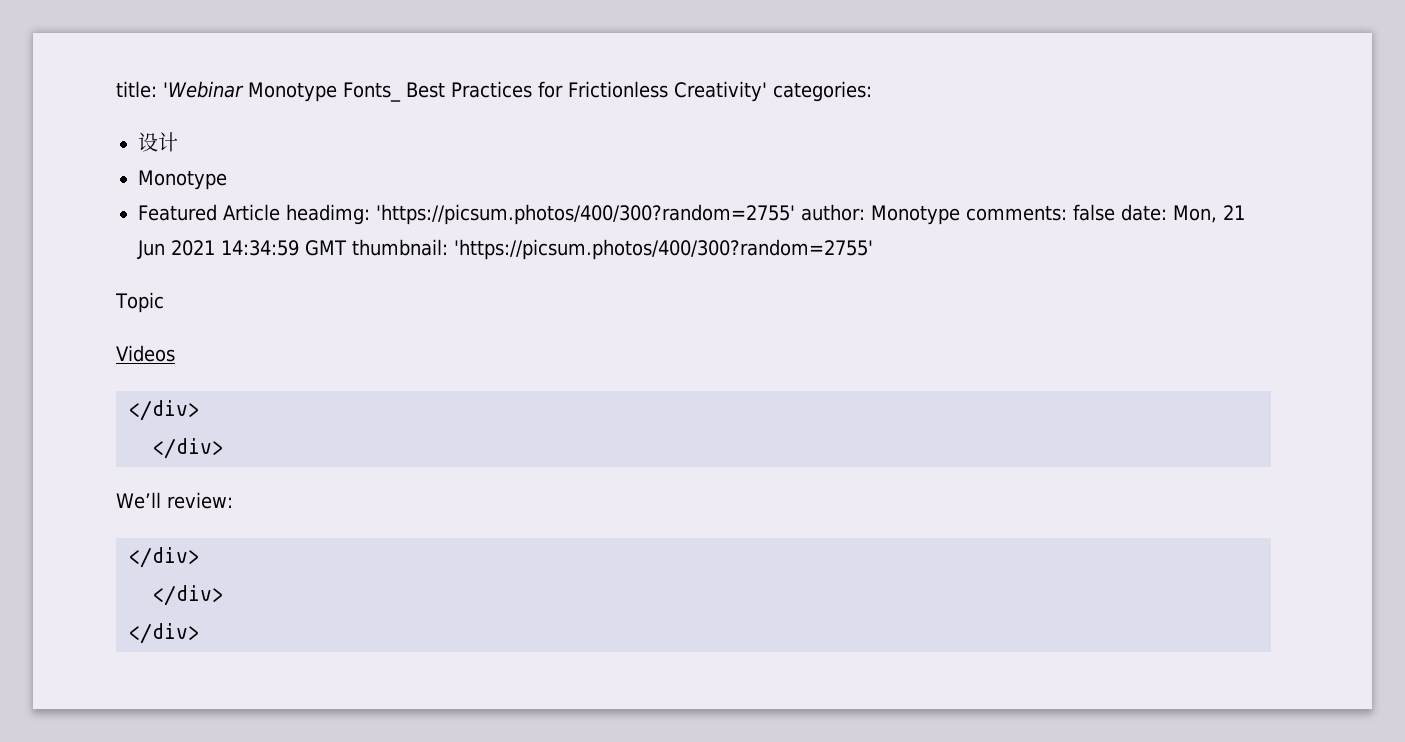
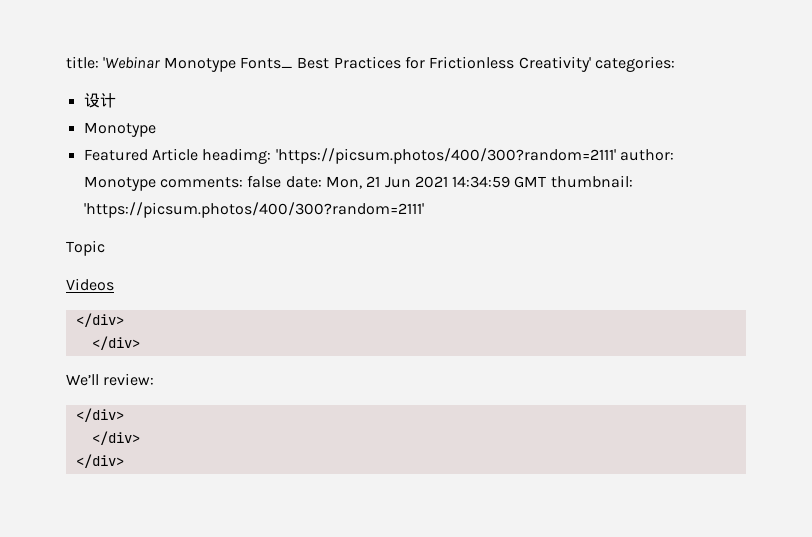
- Featured Article headimg: 'https://picsum.photos/400/300?random=2755' author: Monotype comments: false date: Mon, 21 Jun 2021 14:34:59 GMT thumbnail: 'https://picsum.photos/400/300?random=2755'
+ Featured Article headimg: 'https://picsum.photos/400/300?random=2111' author: Monotype comments: false date: Mon, 21 Jun 2021 14:34:59 GMT thumbnail: 'https://picsum.photos/400/300?random=2111'

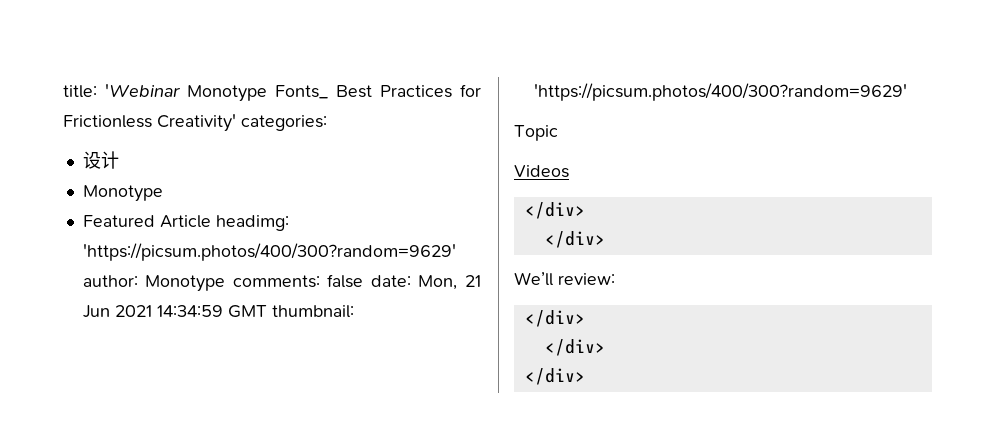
- Featured Article headimg: 'https://picsum.photos/400/300?random=2111' author: Monotype comments: false date: Mon, 21 Jun 2021 14:34:59 GMT thumbnail: 'https://picsum.photos/400/300?random=2111'
+ Featured Article headimg: 'https://picsum.photos/400/300?random=9629' author: Monotype comments: false date: Mon, 21 Jun 2021 14:34:59 GMT thumbnail: 'https://picsum.photos/400/300?random=9629'

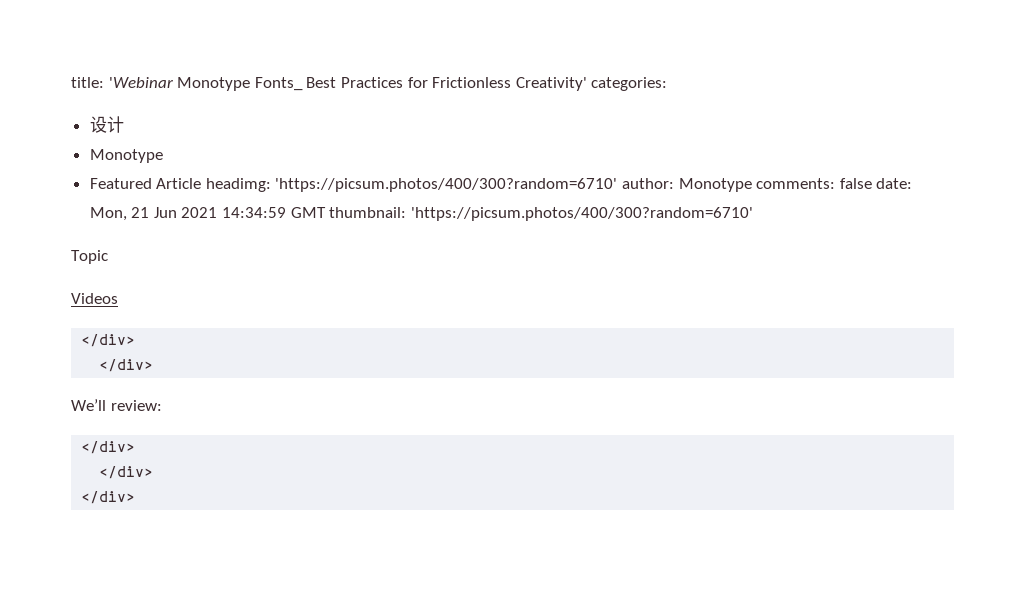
- Featured Article headimg: 'https://picsum.photos/400/300?random=9629' author: Monotype comments: false date: Mon, 21 Jun 2021 14:34:59 GMT thumbnail: 'https://picsum.photos/400/300?random=9629'
+ Featured Article headimg: 'https://picsum.photos/400/300?random=6710' author: Monotype comments: false date: Mon, 21 Jun 2021 14:34:59 GMT thumbnail: 'https://picsum.photos/400/300?random=6710'

